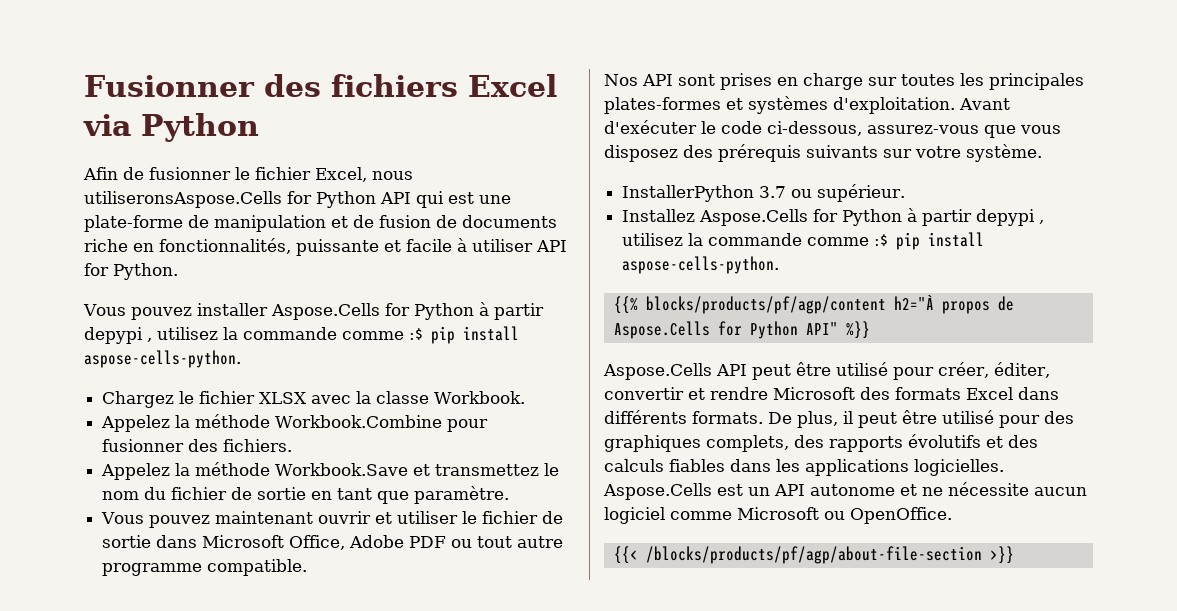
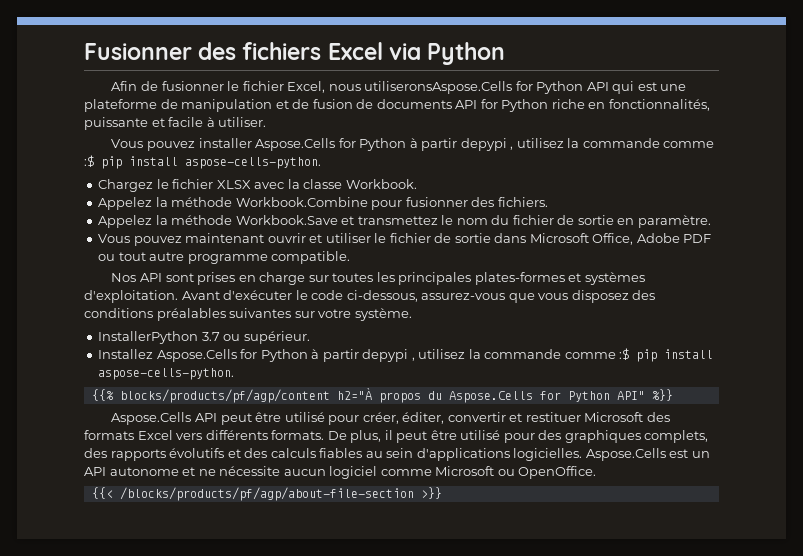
- Afin de fusionner le fichier Excel, nous utiliseronsAspose.Cells for Python API qui est une plate-forme de manipulation et de fusion de documents riche en fonctionnalités, puissante et facile à utiliser API for Python.
+ Afin de fusionner le fichier Excel, nous utiliseronsAspose.Cells for Python API qui est une plateforme de manipulation et de fusion de documents API for Python riche en fonctionnalités, puissante et facile à utiliser.
- Appelez la méthode Workbook.Save et transmettez le nom du fichier de sortie en tant que paramètre.
+ Appelez la méthode Workbook.Save et transmettez le nom du fichier de sortie en paramètre.
- Avant d'exécuter le code ci-dessous, assurez-vous que vous disposez des prérequis suivants sur votre système.
+ Avant d'exécuter le code ci-dessous, assurez-vous que vous disposez des conditions préalables suivantes sur votre système.
- {{% blocks/products/pf/agp/content h2="À propos de Aspose.Cells for Python API" %}}
+ {{% blocks/products/pf/agp/content h2="À propos du Aspose.Cells for Python API" %}}
- Aspose.Cells API peut être utilisé pour créer, éditer, convertir et rendre Microsoft des formats Excel dans différents formats.
+ Aspose.Cells API peut être utilisé pour créer, éditer, convertir et restituer Microsoft des formats Excel vers différents formats.
- De plus, il peut être utilisé pour des graphiques complets, des rapports évolutifs et des calculs fiables dans les applications logicielles.
+ De plus, il peut être utilisé pour des graphiques complets, des rapports évolutifs et des calculs fiables au sein d'applications logicielles.

